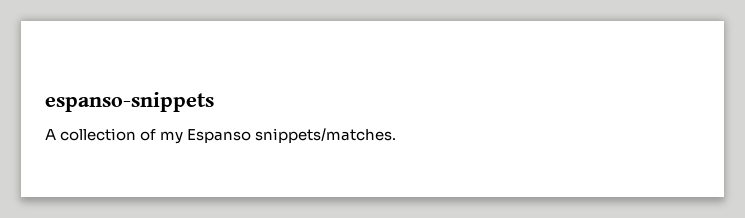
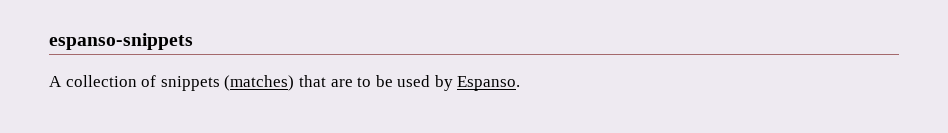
- A collection of my Espanso snippets/matches.
+ A collection of snippets (matches) that are to be used by Espanso.

